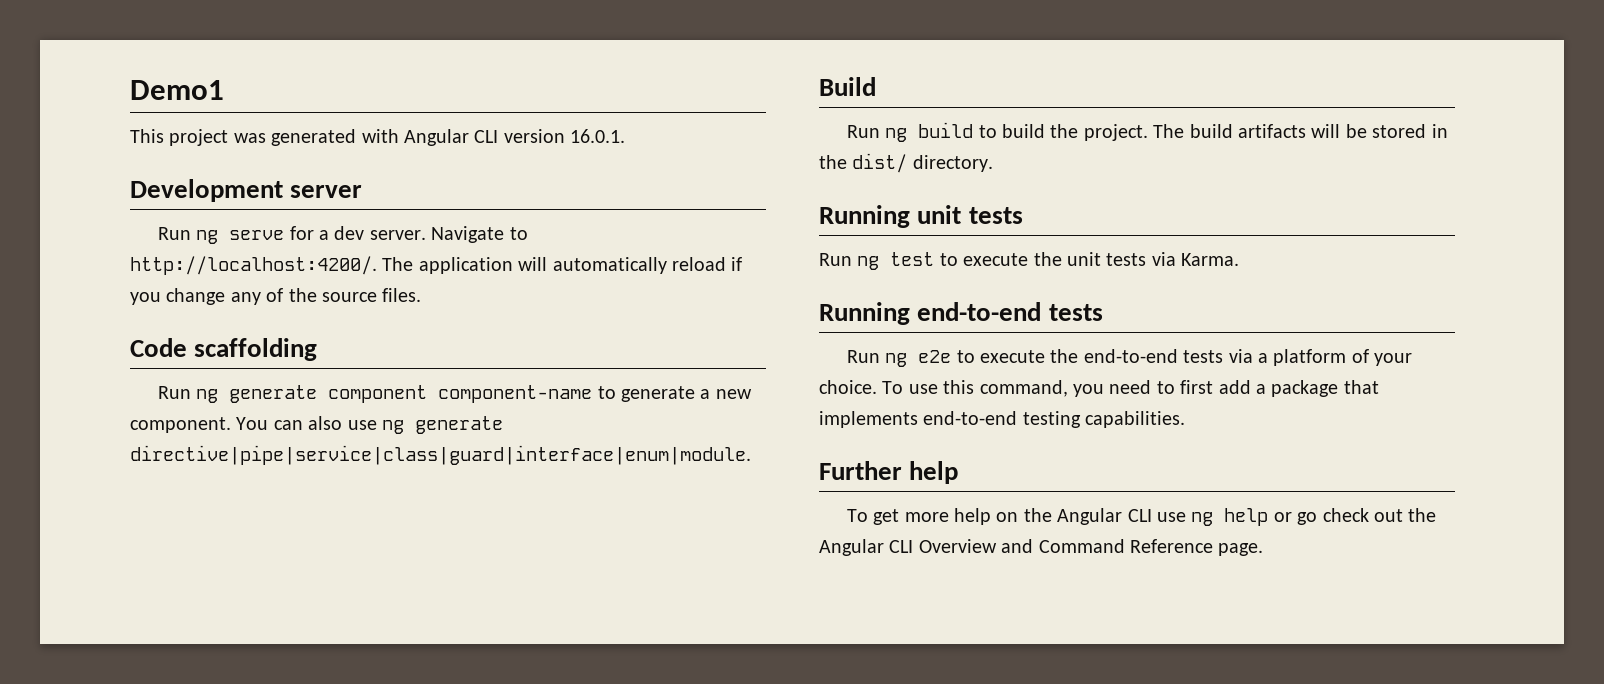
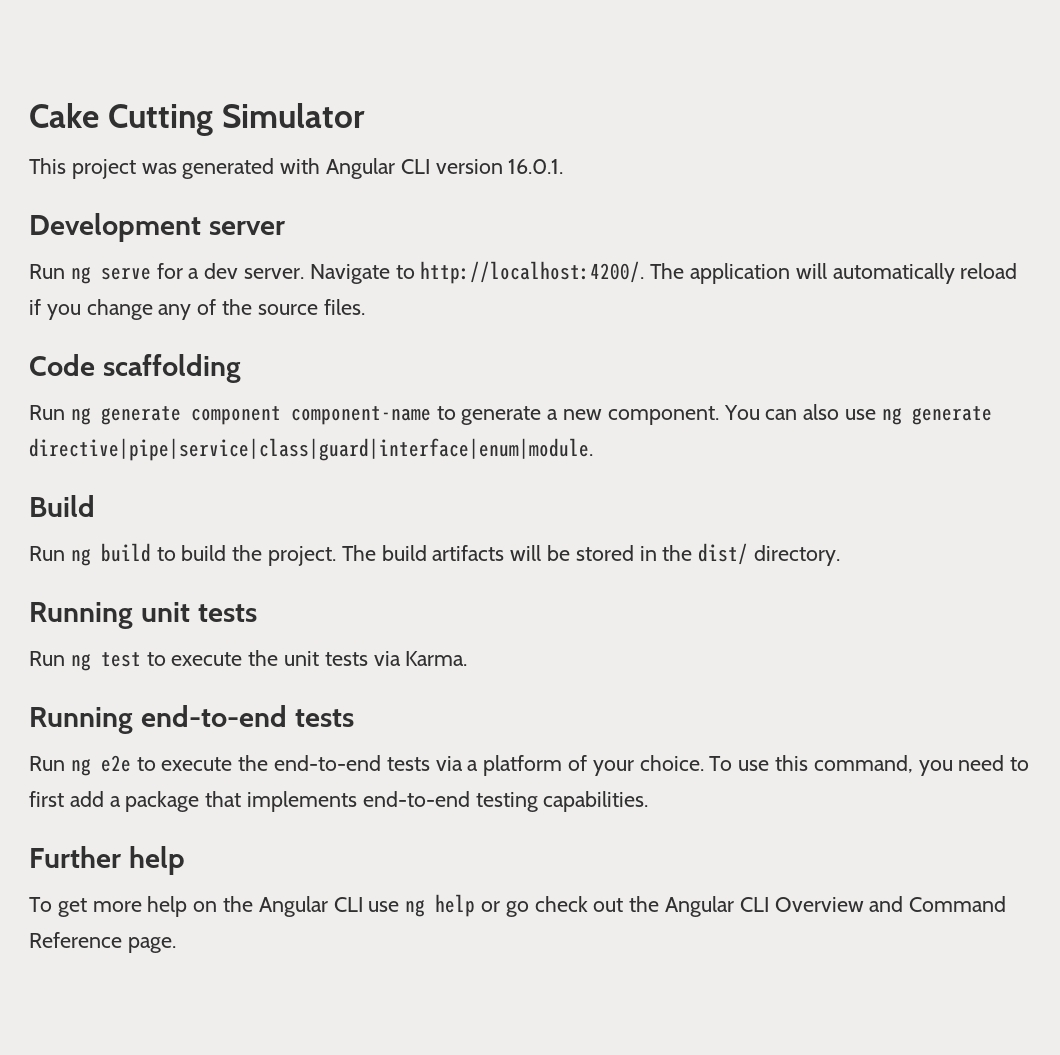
- Demo1
+ Cake Cutting Simulator

